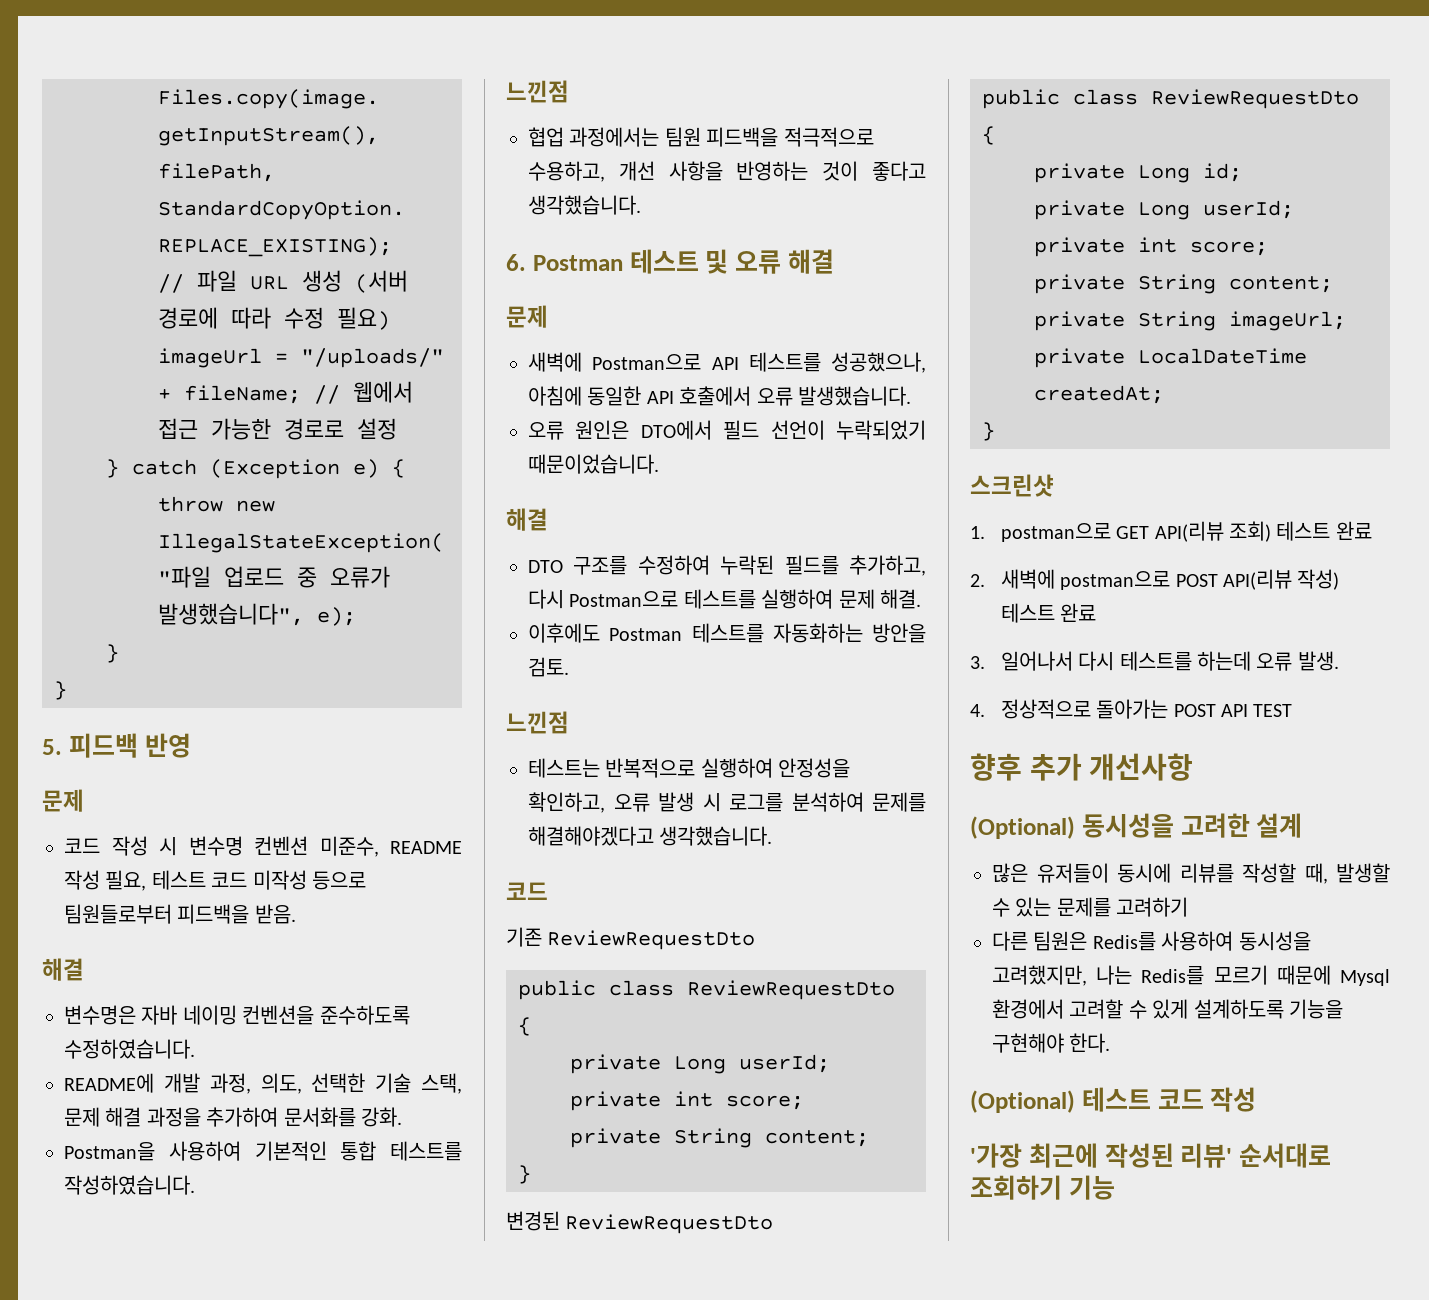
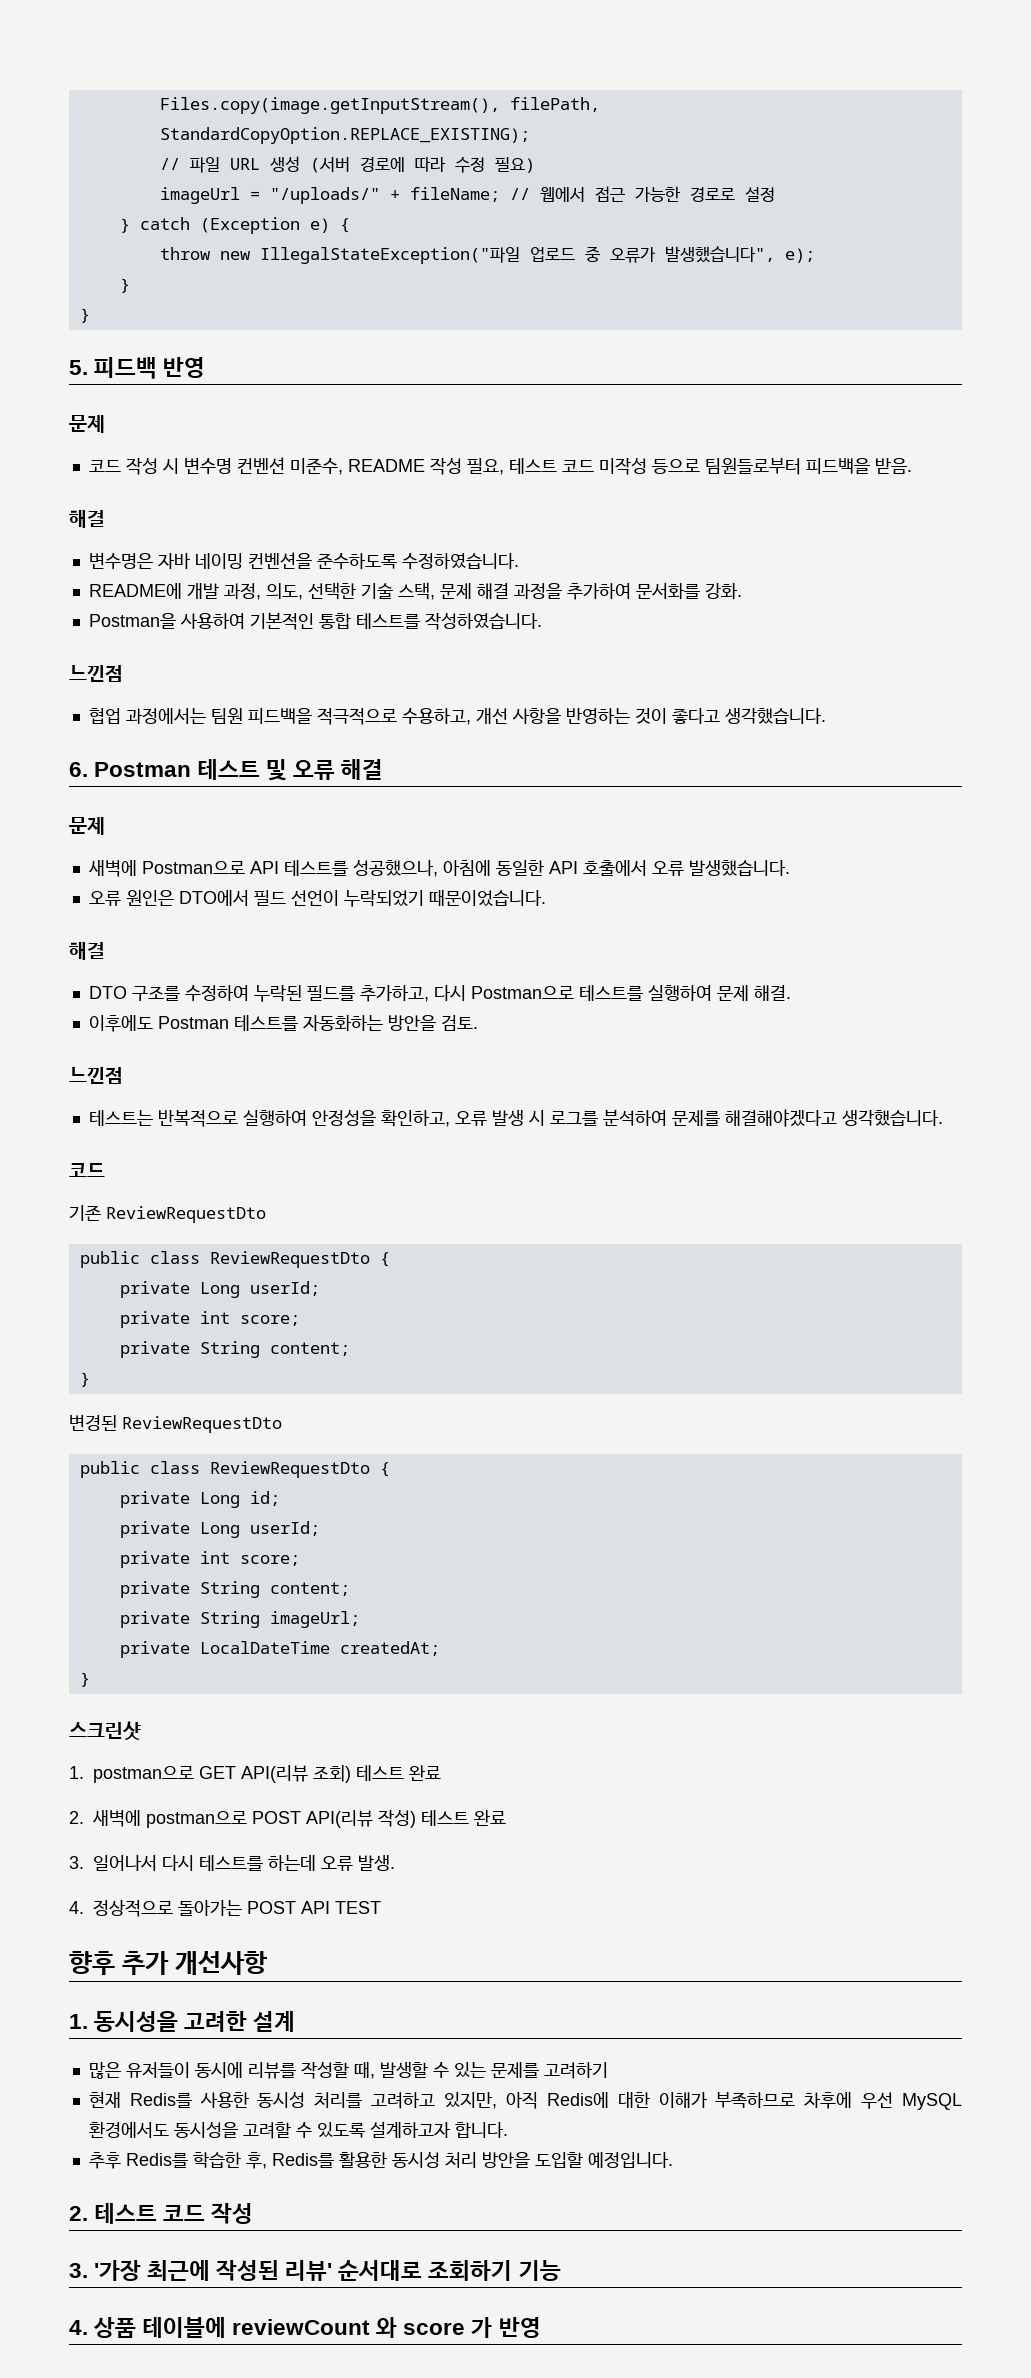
- (Optional) 동시성을 고려한 설계
+ 1. 동시성을 고려한 설계
- 다른 팀원은 Redis를 사용하여 동시성을 고려했지만, 나는 Redis를 모르기 때문에 Mysql 환경에서 고려할 수 있게 설계하도록 기능을 구현해야 한다.
- (Optional) 테스트 코드 작성
+ 현재 Redis를 사용한 동시성 처리를 고려하고 있지만, 아직 Redis에 대한 이해가 부족하므로 차후에 우선 MySQL 환경에서도 동시성을 고려할 수 있도록 설계하고자 합니다.
+ 추후 Redis를 학습한 후, Redis를 활용한 동시성 처리 방안을 도입할 예정입니다.
+ 2. 테스트 코드 작성
- '가장 최근에 작성된 리뷰' 순서대로 조회하기 기능
+ 3. '가장 최근에 작성된 리뷰' 순서대로 조회하기 기능
+ 4. 상품 테이블에 reviewCount 와 score 가 반영

